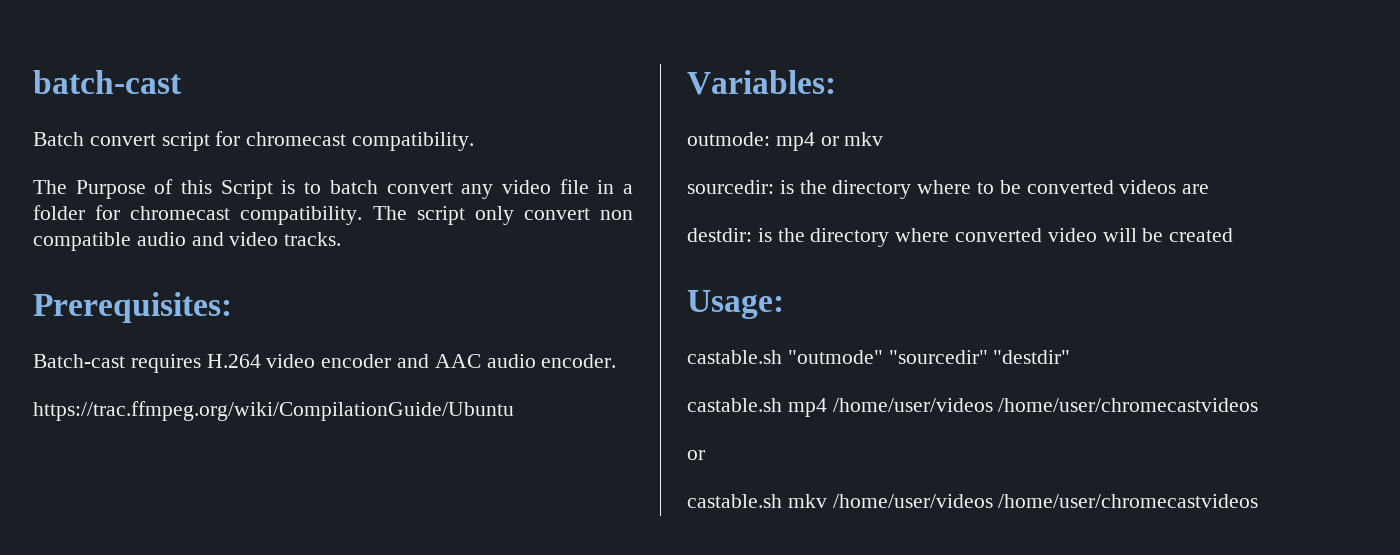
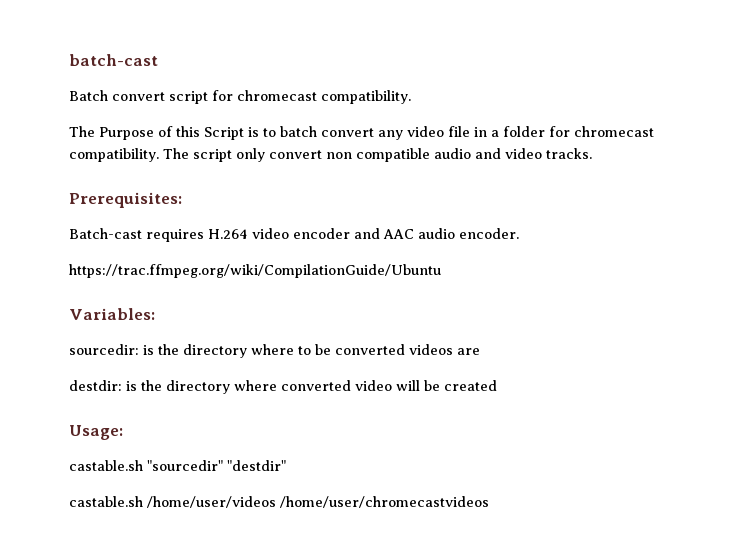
- outmode: mp4 or mkv
- castable.sh "outmode" "sourcedir" "destdir"
+ castable.sh "sourcedir" "destdir"
- castable.sh mp4 /home/user/videos /home/user/chromecastvideos
- or
- castable.sh mkv /home/user/videos /home/user/chromecastvideos
+ castable.sh /home/user/videos /home/user/chromecastvideos

